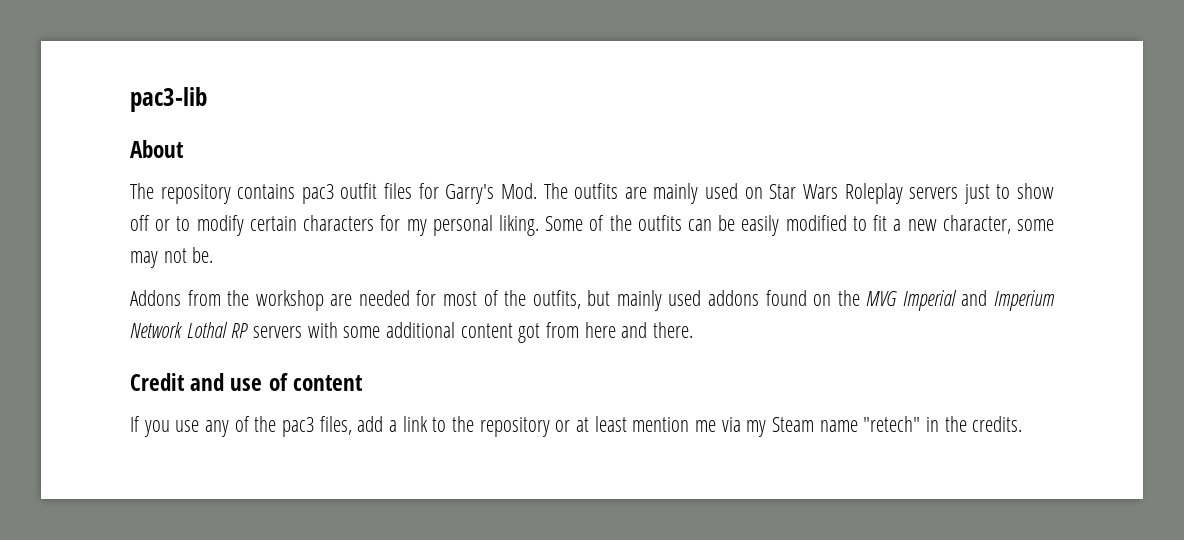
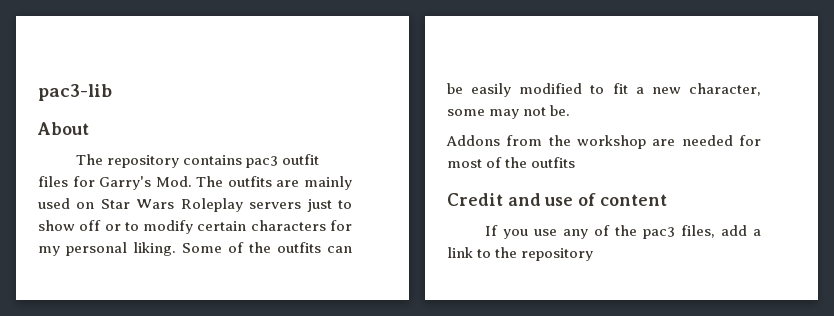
- Addons from the workshop are needed for most of the outfits, but mainly used addons found on the MVG Imperial and Imperium Network Lothal RP servers with some additional content got from here and there.
+ Addons from the workshop are needed for most of the outfits
- If you use any of the pac3 files, add a link to the repository or at least mention me via my Steam name "retech" in the credits.
+ If you use any of the pac3 files, add a link to the repository

